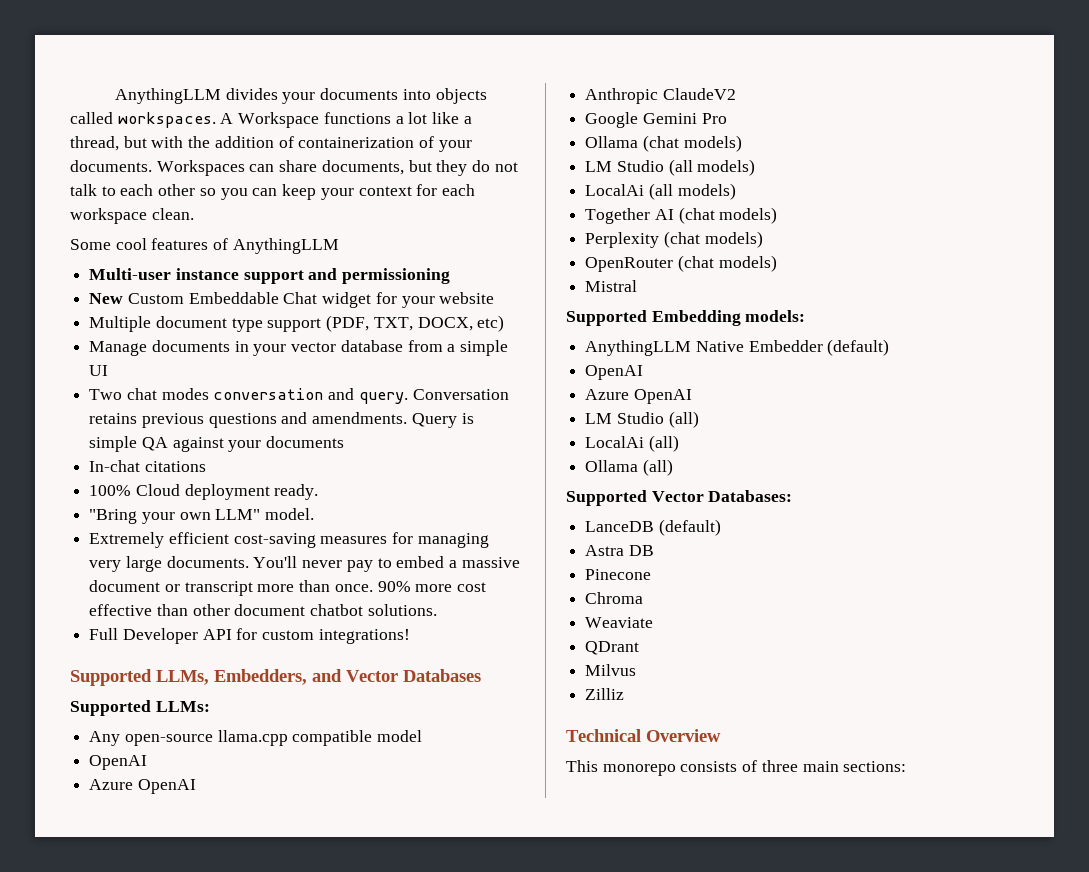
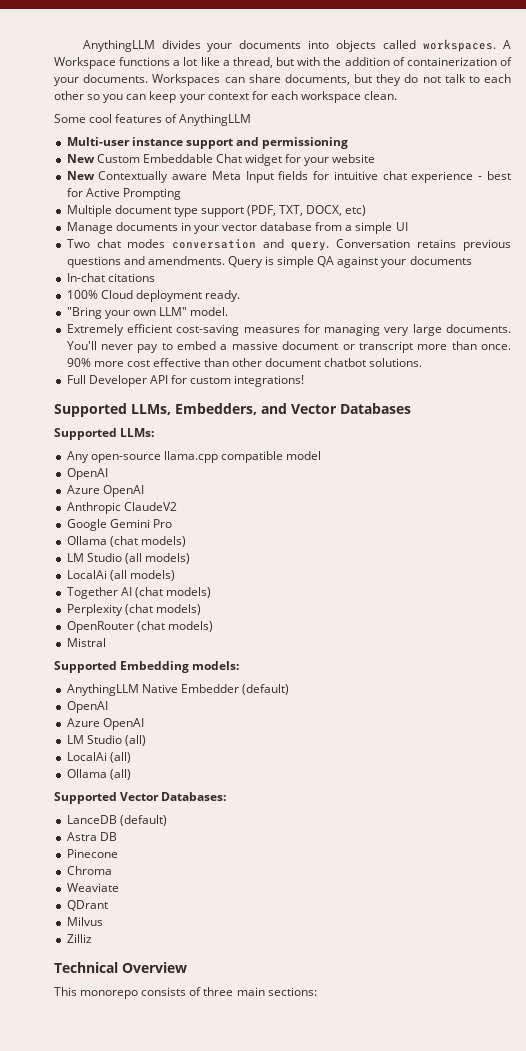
+ New Contextually aware Meta Input fields for intuitive chat experience - best for Active Prompting

